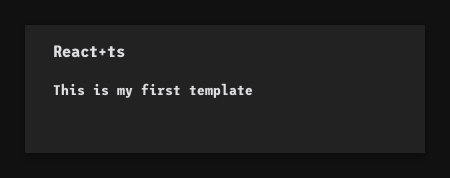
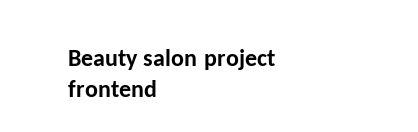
- React+ts
- This is my first template
+ Beauty salon project frontend

